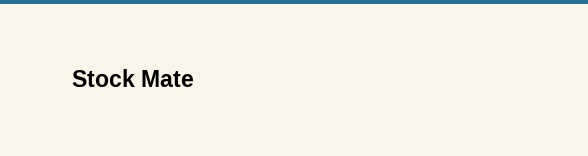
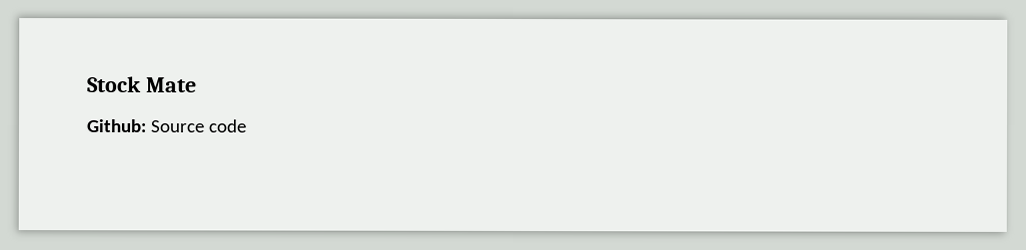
+ Github: Source code

